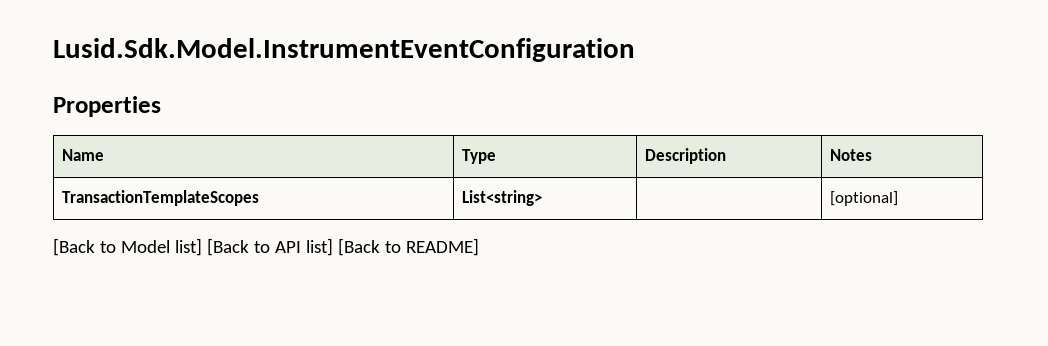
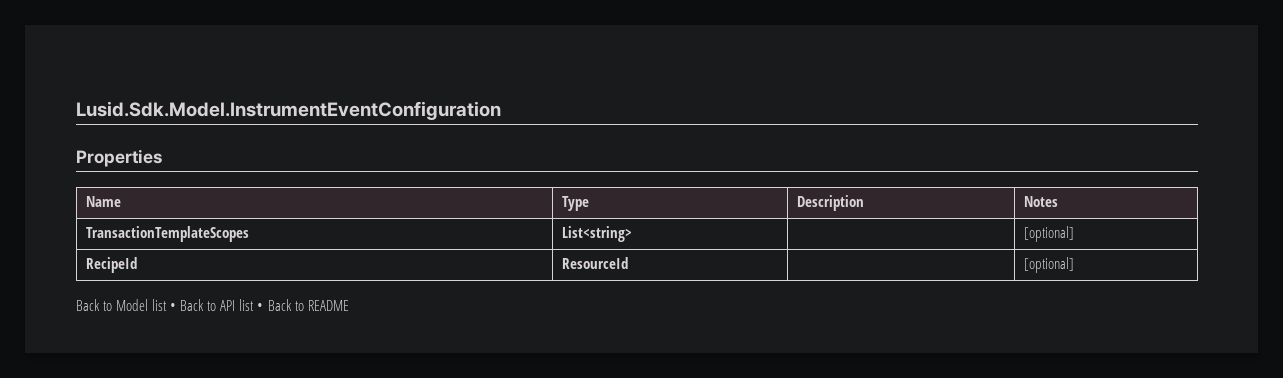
- [Back to Model list] [Back to API list] [Back to README]
+ RecipeId | ResourceId | | [optional]
+ Back to Model list • Back to API list • Back to README

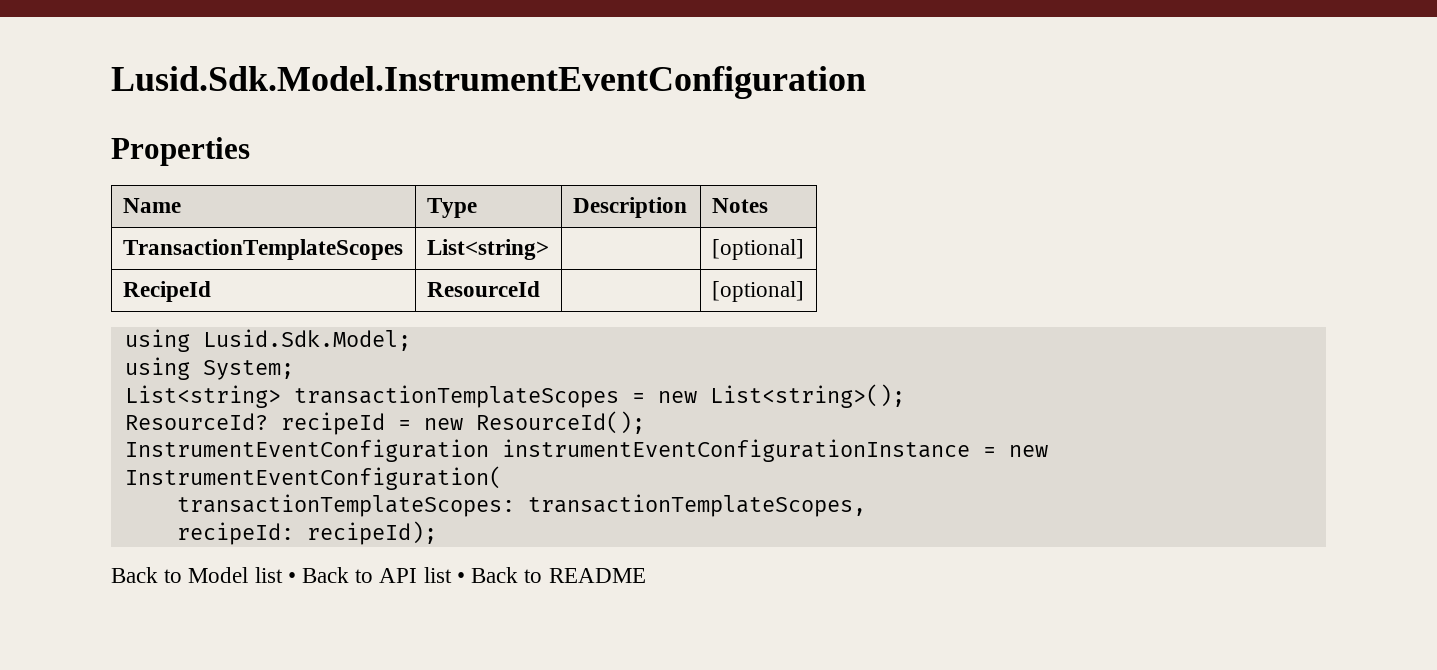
+ using Lusid.Sdk.Model;
+ using System;
+ List<string> transactionTemplateScopes = new List<string>();
+ ResourceId? recipeId = new ResourceId();
+ InstrumentEventConfiguration instrumentEventConfigurationInstance = new InstrumentEventConfiguration(
+ transactionTemplateScopes: transactionTemplateScopes,
+ recipeId: recipeId);

